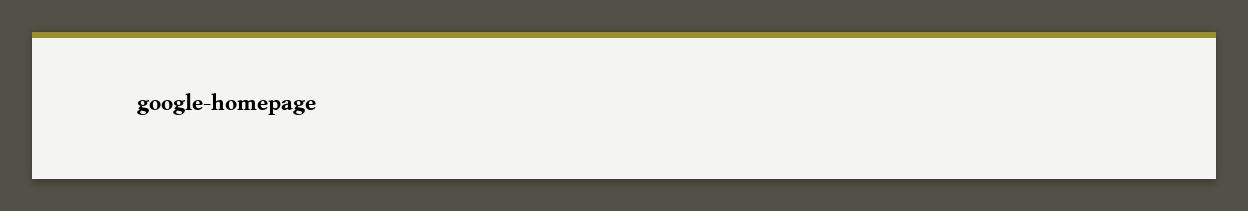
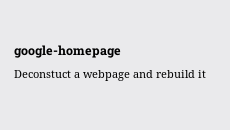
+ Deconstuct a webpage and rebuild it

